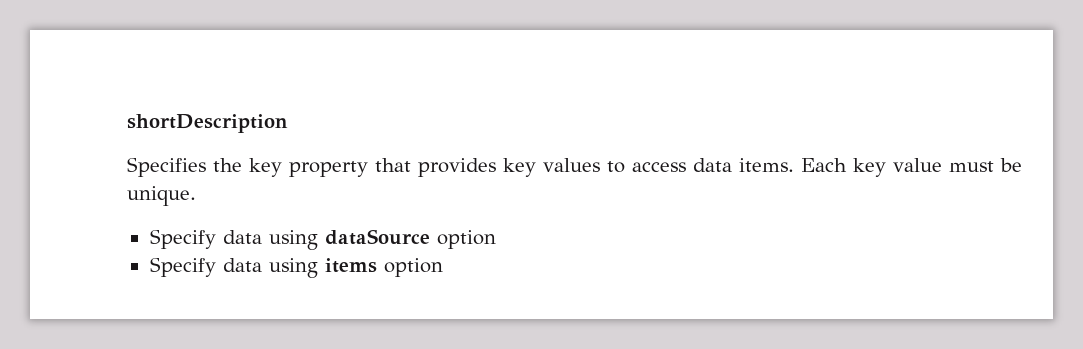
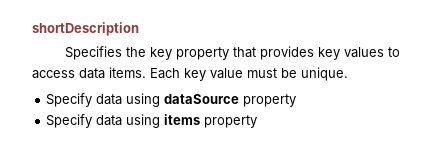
- Specify data using dataSource option
+ Specify data using dataSource property
- Specify data using items option
+ Specify data using items property

